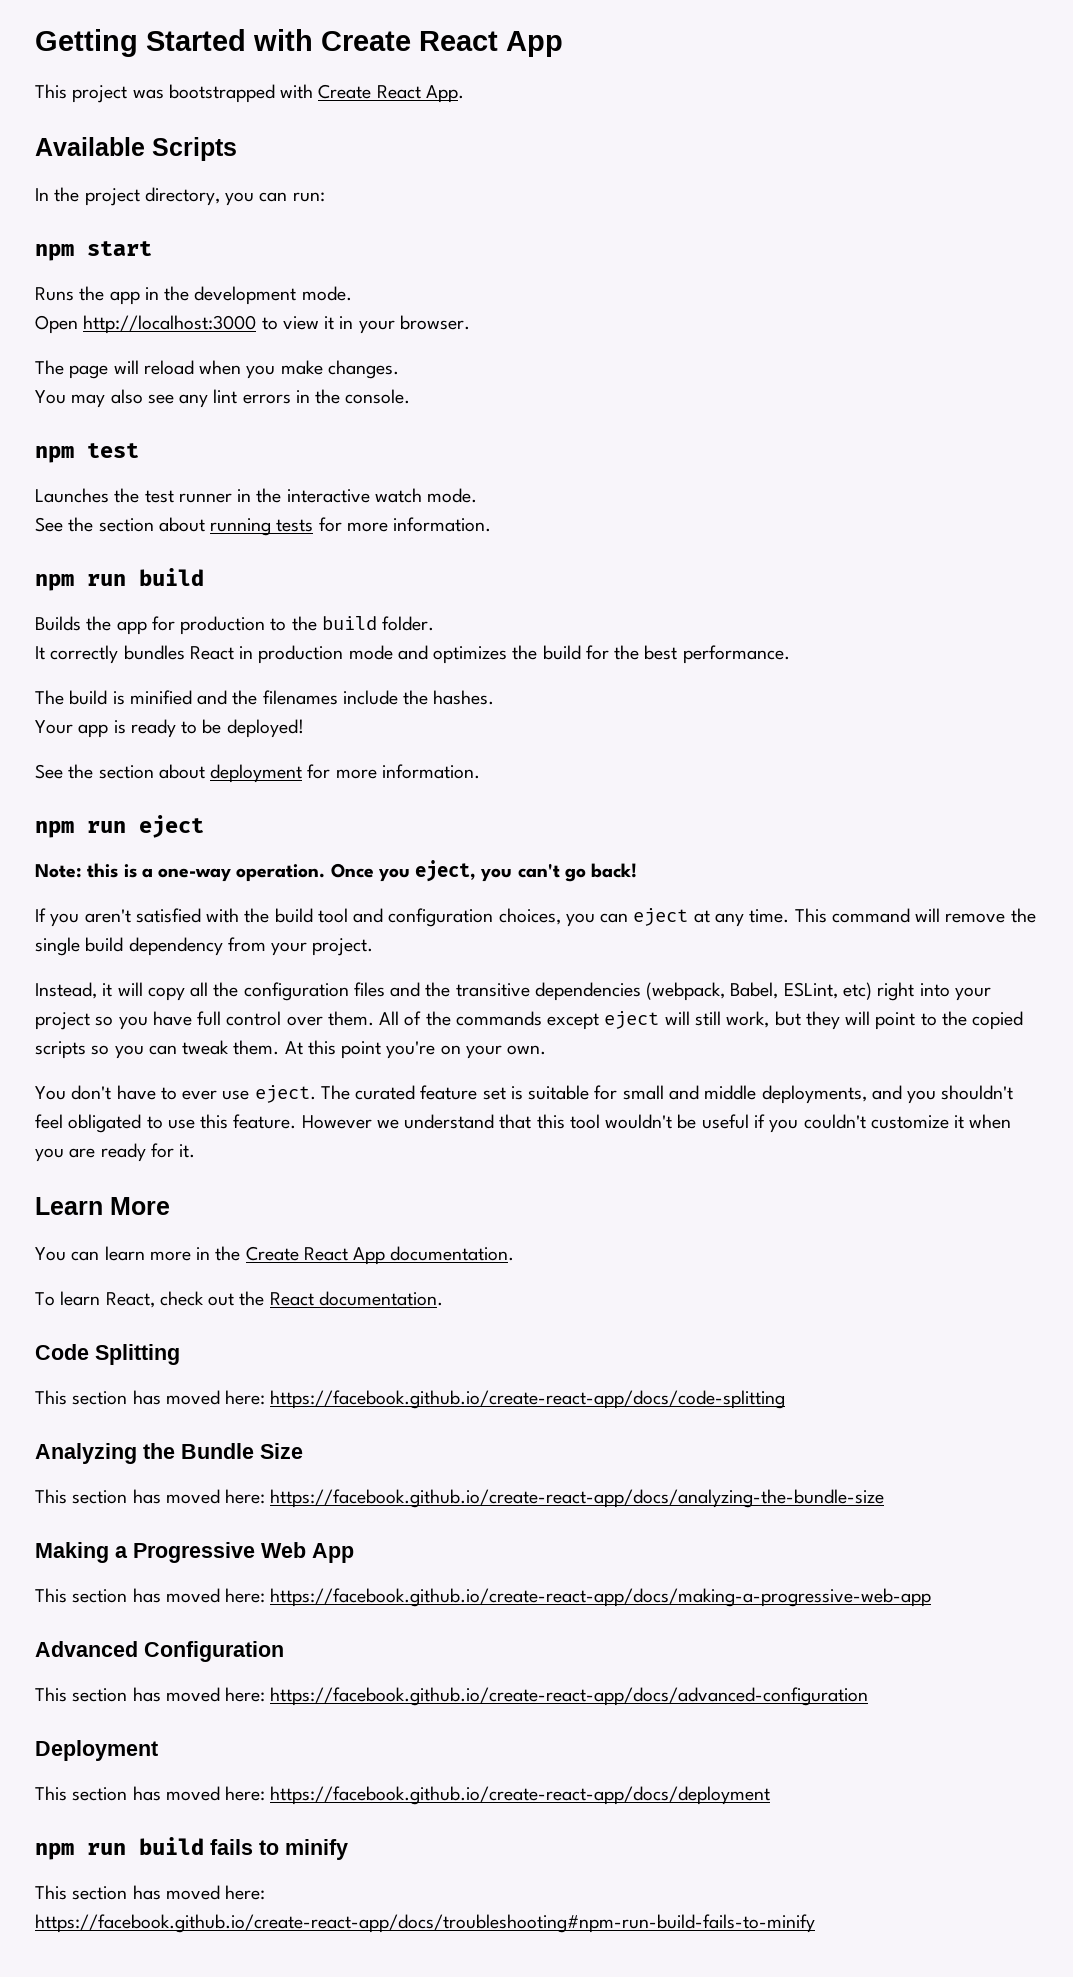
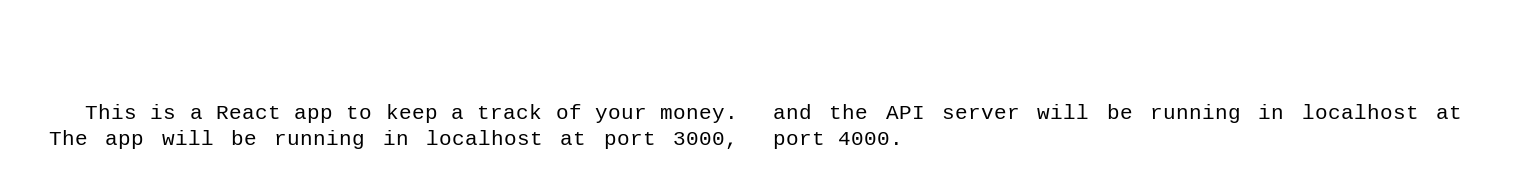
- Getting Started with Create React App
- This project was bootstrapped with Create React App.
- Available Scripts
- In the project directory, you can run:
- npm start
- Runs the app in the development mode.
- Open http://localhost:3000 to view it in your browser.
- The page will reload when you make changes.
- You may also see any lint errors in the console.
- npm test
- Launches the test runner in the interactive watch mode.
- See the section about running tests for more information.
- npm run build
- Builds the app for production to the build folder.
- It correctly bundles React in production mode and optimizes the build for the best performance.
- The build is minified and the filenames include the hashes.
- Your app is ready to be deployed!
- See the section about deployment for more information.
- npm run eject
- Note: this is a one-way operation. Once you eject, you can't go back!
- If you aren't satisfied with the build tool and configuration choices, you can eject at any time. This command will remove the single build dependency from your project.
- Instead, it will copy all the configuration files and the transitive dependencies (webpack, Babel, ESLint, etc) right into your project so you have full control over them. All of the commands except eject will still work, but they will point to the copied scripts so you can tweak them. At this point you're on your own.
- You don't have to ever use eject. The curated feature set is suitable for small and middle deployments, and you shouldn't feel obligated to use this feature. However we understand that this tool wouldn't be useful if you couldn't customize it when you are ready for it.
- Learn More
- You can learn more in the Create React App documentation.
- To learn React, check out the React documentation.
- Code Splitting
- This section has moved here: https://facebook.github.io/create-react-app/docs/code-splitting
- Analyzing the Bundle Size
- This section has moved here: https://facebook.github.io/create-react-app/docs/analyzing-the-bundle-size
- Making a Progressive Web App
- This section has moved here: https://facebook.github.io/create-react-app/docs/making-a-progressive-web-app
- Advanced Configuration
- This section has moved here: https://facebook.github.io/create-react-app/docs/advanced-configuration
- Deployment
- This section has moved here: https://facebook.github.io/create-react-app/docs/deployment
- npm run build fails to minify
- This section has moved here: https://facebook.github.io/create-react-app/docs/troubleshooting#npm-run-build-fails-to-minify
+ This is a React app to keep a track of your money. The app will be running in localhost at port 3000, and the API server will be running in localhost at port 4000.

